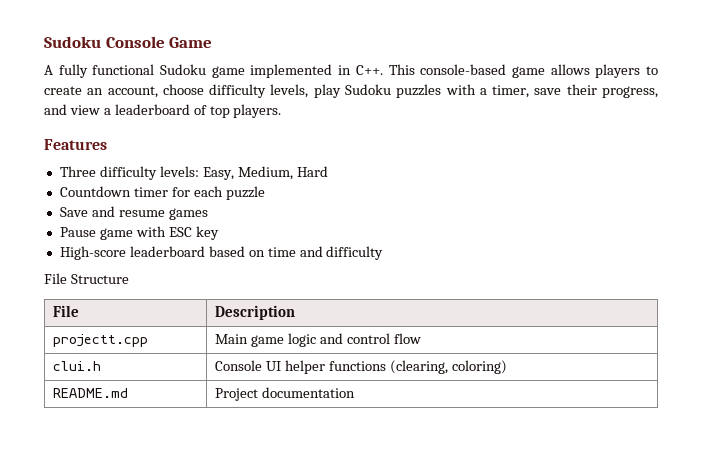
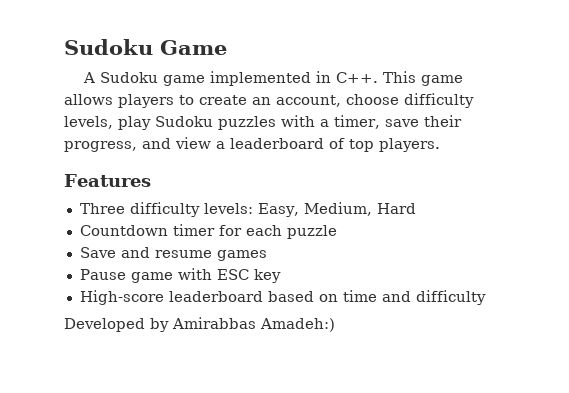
- Sudoku Console Game
+ Sudoku Game
- A fully functional Sudoku game implemented in C++. This console-based game allows players to create an account, choose difficulty levels, play Sudoku puzzles with a timer, save their progress, and view a leaderboard of top players.
+ A Sudoku game implemented in C++. This game allows players to create an account, choose difficulty levels, play Sudoku puzzles with a timer, save their progress, and view a leaderboard of top players.
- File Structure
- File | Description
- projectt.cpp | Main game logic and control flow
- clui.h | Console UI helper functions (clearing, coloring)
- README.md | Project documentation
+ Developed by Amirabbas Amadeh:)

